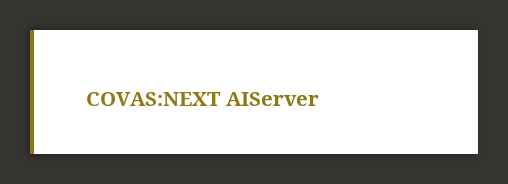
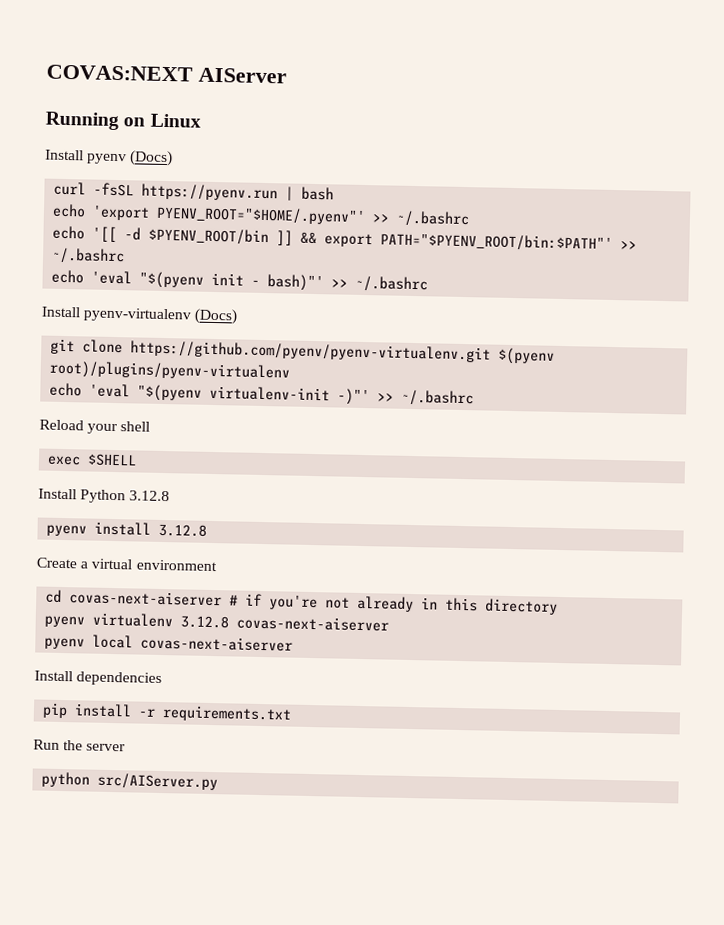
+ Running on Linux
+ Install pyenv (Docs)
+ curl -fsSL https://pyenv.run | bash
+ echo 'export PYENV_ROOT="$HOME/.pyenv"' >> ~/.bashrc
+ echo '[[ -d $PYENV_ROOT/bin ]] && export PATH="$PYENV_ROOT/bin:$PATH"' >> ~/.bashrc
+ echo 'eval "$(pyenv init - bash)"' >> ~/.bashrc
+ Install pyenv-virtualenv (Docs)
+ git clone https://github.com/pyenv/pyenv-virtualenv.git $(pyenv root)/plugins/pyenv-virtualenv
+ echo 'eval "$(pyenv virtualenv-init -)"' >> ~/.bashrc
+ Reload your shell
+ exec $SHELL
+ Install Python 3.12.8
+ pyenv install 3.12.8
+ Create a virtual environment
+ cd covas-next-aiserver # if you're not already in this directory
+ pyenv virtualenv 3.12.8 covas-next-aiserver
+ pyenv local covas-next-aiserver
+ Install dependencies
+ pip install -r requirements.txt
+ Run the server
+ python src/AIServer.py

